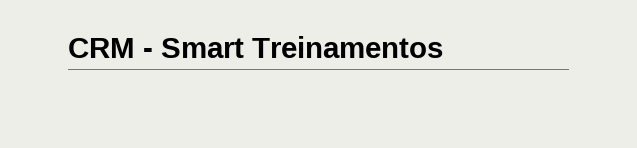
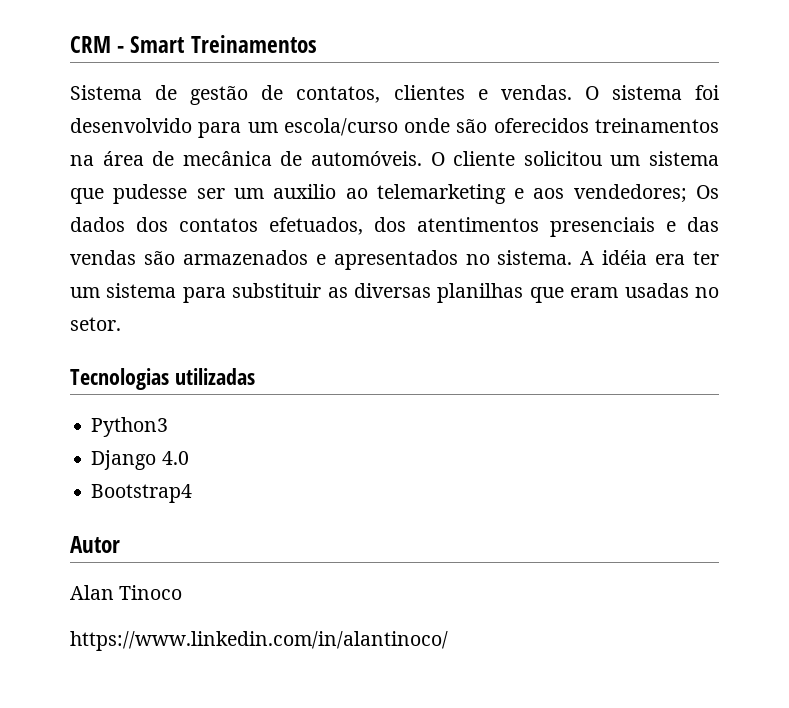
+ Sistema de gestão de contatos, clientes e vendas. O sistema foi desenvolvido para um escola/curso onde são oferecidos treinamentos na área de mecânica de automóveis. O cliente solicitou um sistema que pudesse ser um auxilio ao telemarketing e aos vendedores; Os dados dos contatos efetuados, dos atentimentos presenciais e das vendas são armazenados e apresentados no sistema. A idéia era ter um sistema para substituir as diversas planilhas que eram usadas no setor.
+ Tecnologias utilizadas
+ Python3
+ Django 4.0
+ Bootstrap4
+ Autor
+ Alan Tinoco
+ https://www.linkedin.com/in/alantinoco/

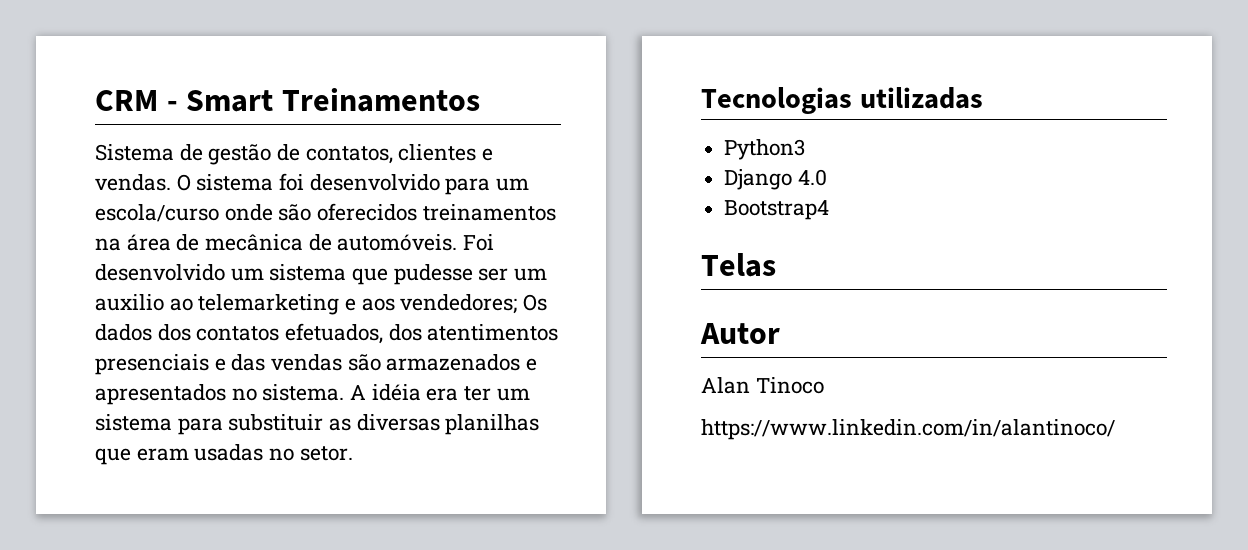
- O cliente solicitou um sistema que pudesse ser um auxilio ao telemarketing e aos vendedores; Os dados dos contatos efetuados, dos atentimentos presenciais e das vendas são armazenados e apresentados no sistema.
+ Foi desenvolvido um sistema que pudesse ser um auxilio ao telemarketing e aos vendedores; Os dados dos contatos efetuados, dos atentimentos presenciais e das vendas são armazenados e apresentados no sistema.
+ Telas

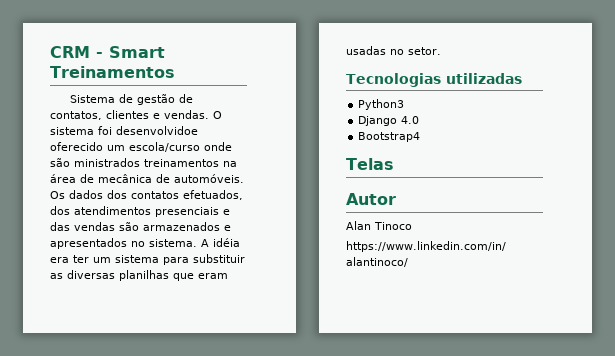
- O sistema foi desenvolvido para um escola/curso onde são oferecidos treinamentos na área de mecânica de automóveis.
+ O sistema foi desenvolvidoe oferecido um escola/curso onde são ministrados treinamentos na área de mecânica de automóveis.
- Foi desenvolvido um sistema que pudesse ser um auxilio ao telemarketing e aos vendedores; Os dados dos contatos efetuados, dos atentimentos presenciais e das vendas são armazenados e apresentados no sistema.
+ Os dados dos contatos efetuados, dos atendimentos presenciais e das vendas são armazenados e apresentados no sistema.

